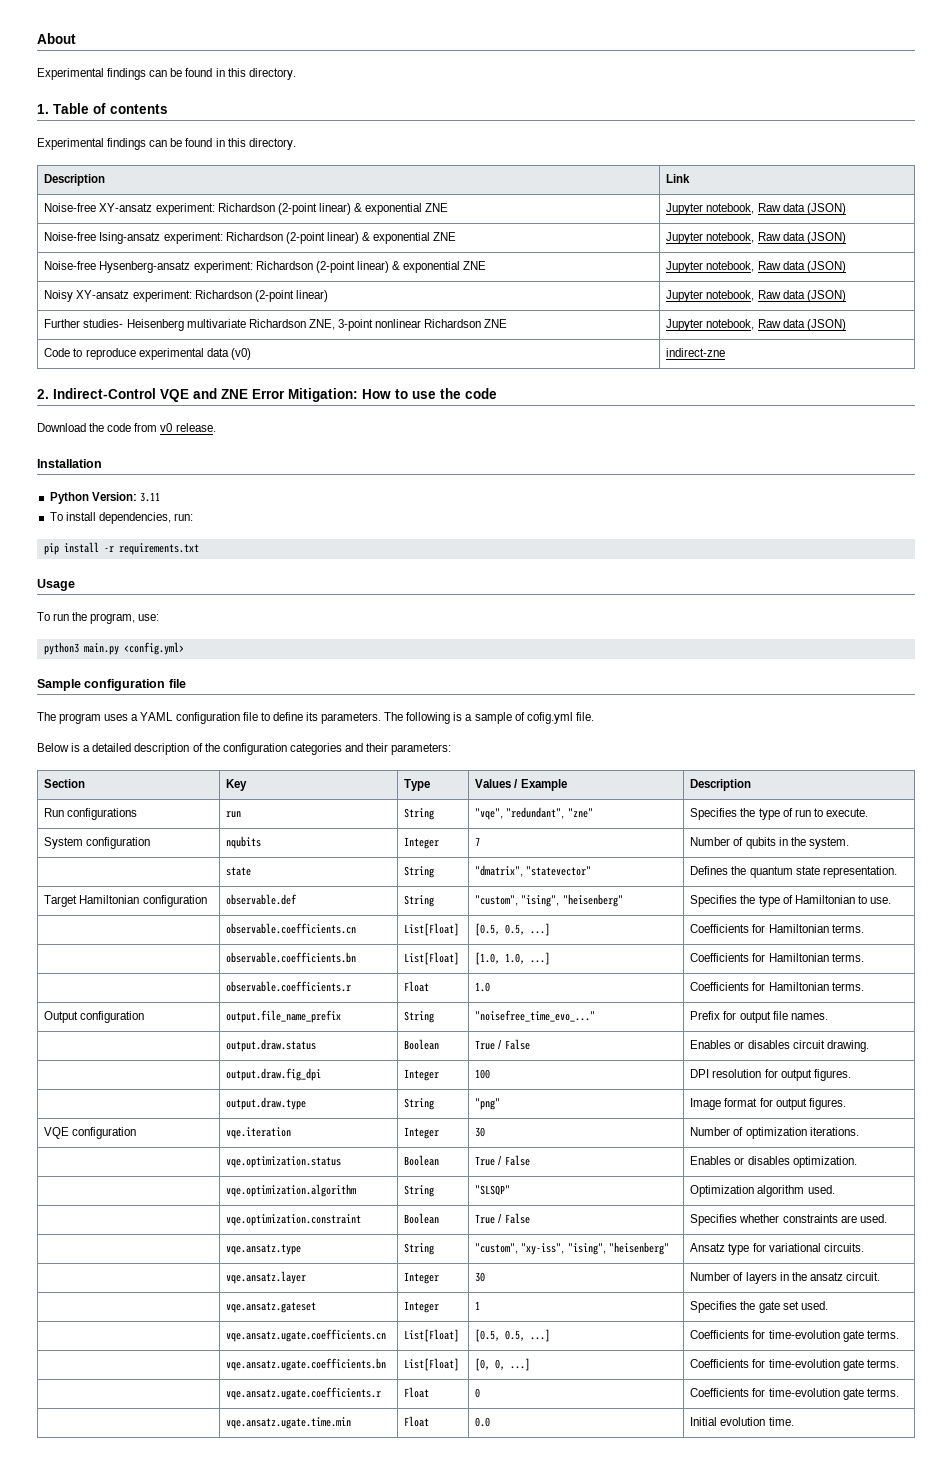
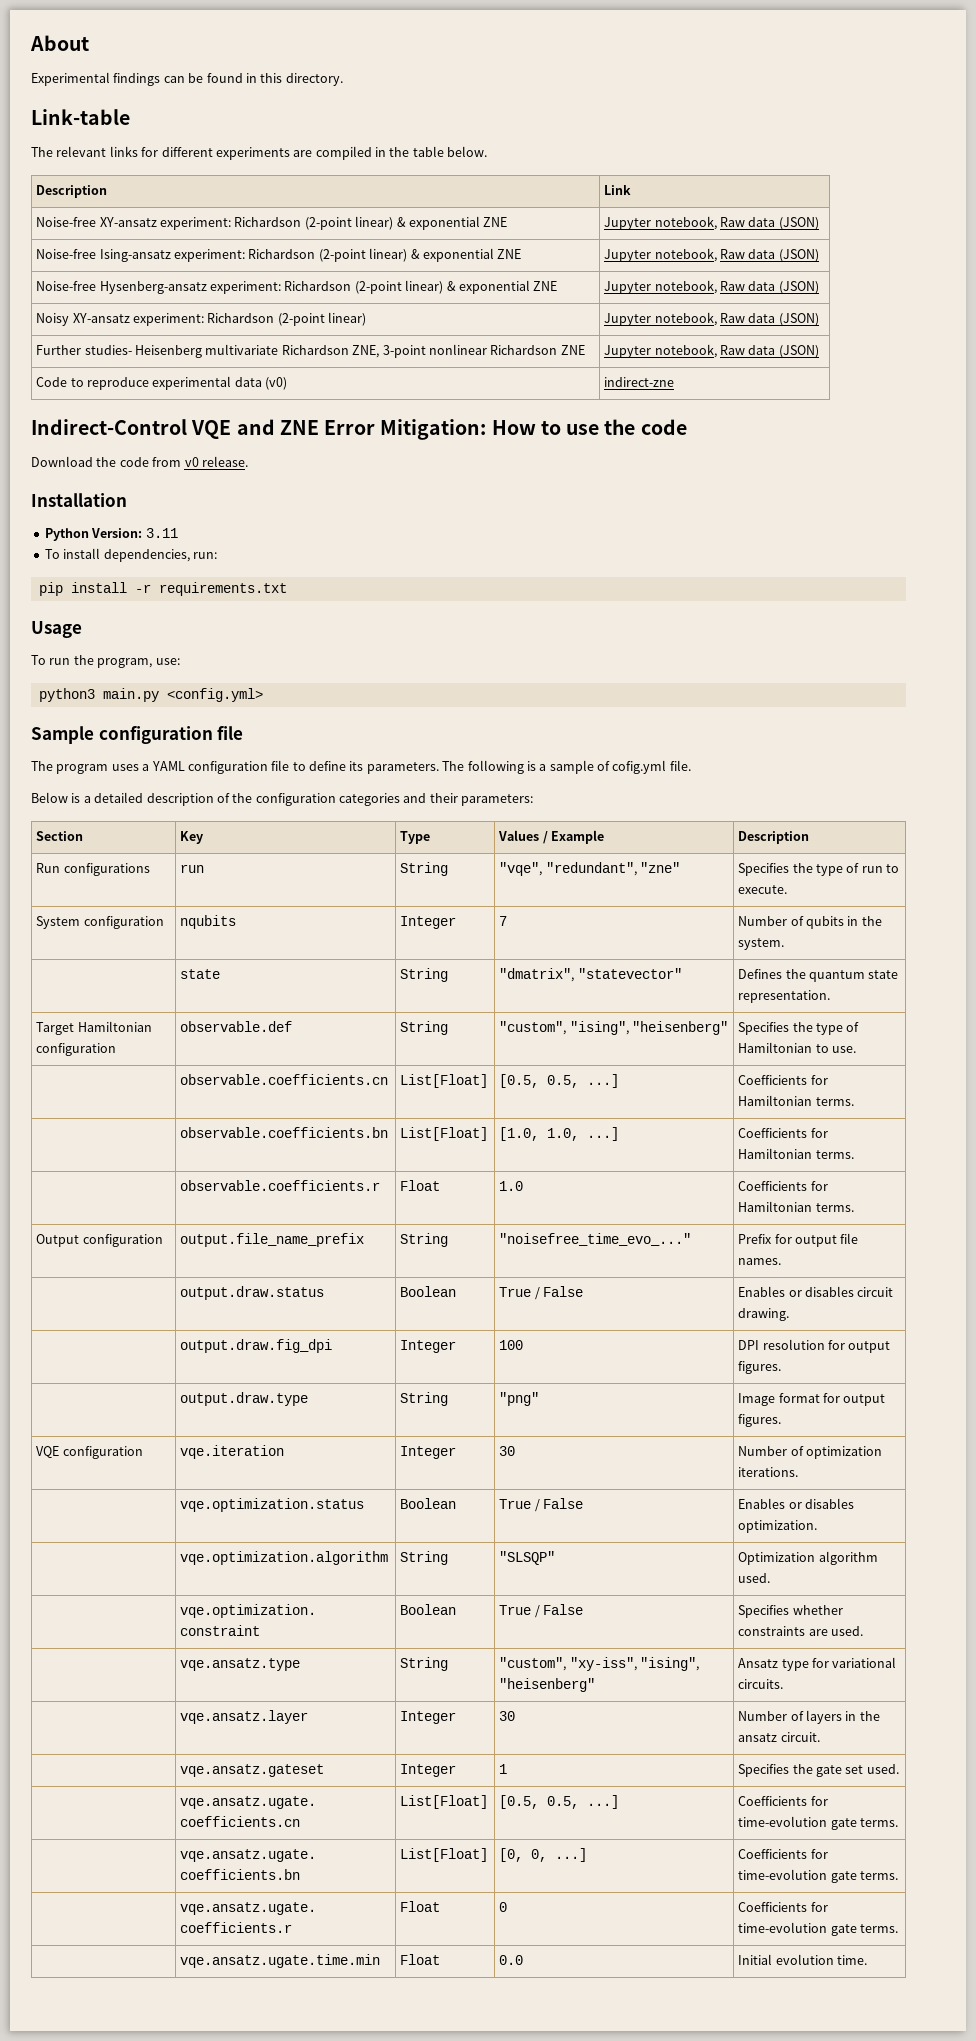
- 1. Table of contents
- Experimental findings can be found in this directory.
+ Link-table
+ The relevant links for different experiments are compiled in the table below.
- 2. Indirect-Control VQE and ZNE Error Mitigation: How to use the code
+ Indirect-Control VQE and ZNE Error Mitigation: How to use the code

